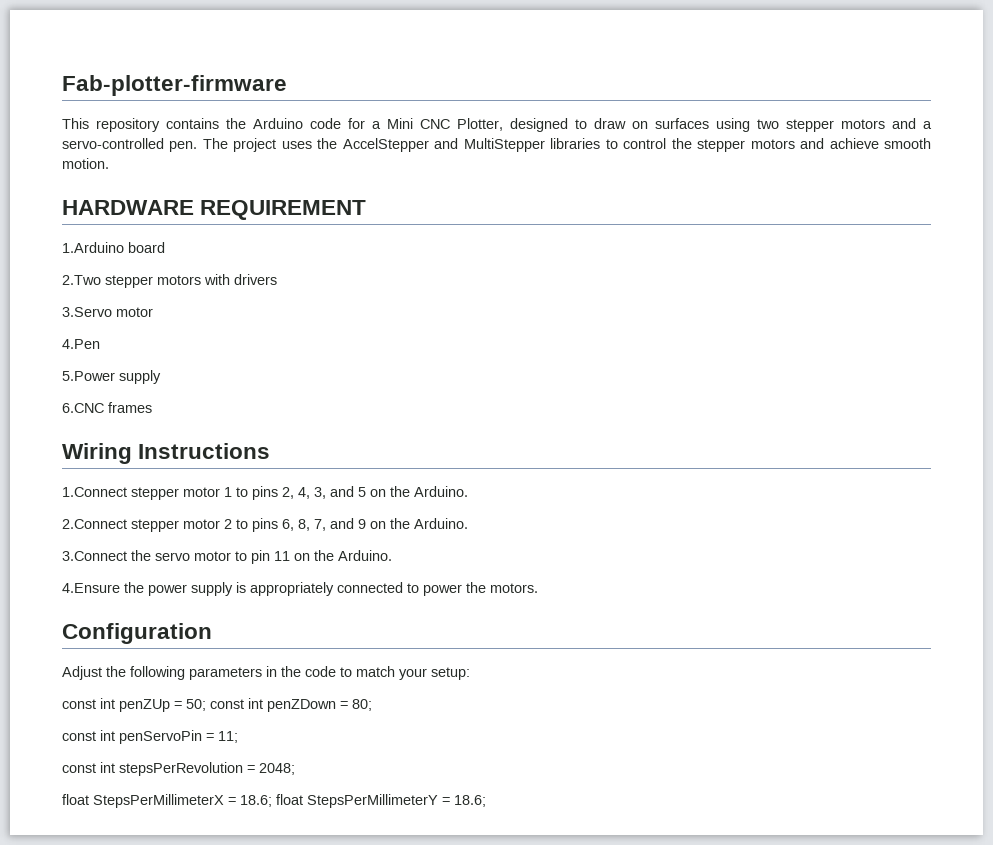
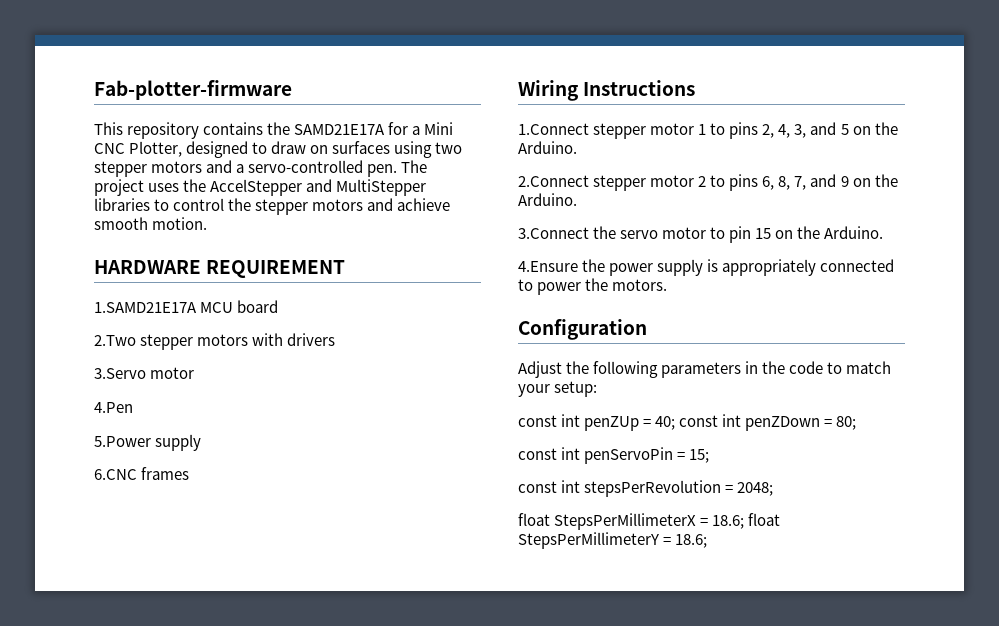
- This repository contains the Arduino code for a Mini CNC Plotter, designed to draw on surfaces using two stepper motors and a servo-controlled pen.
+ This repository contains the SAMD21E17A for a Mini CNC Plotter, designed to draw on surfaces using two stepper motors and a servo-controlled pen.
- 1.Arduino board
+ 1.SAMD21E17A MCU board
- 3.Connect the servo motor to pin 11 on the Arduino.
+ 3.Connect the servo motor to pin 15 on the Arduino.
- const int penZUp = 50; const int penZDown = 80;
+ const int penZUp = 40; const int penZDown = 80;
- const int penServoPin = 11;
+ const int penServoPin = 15;

